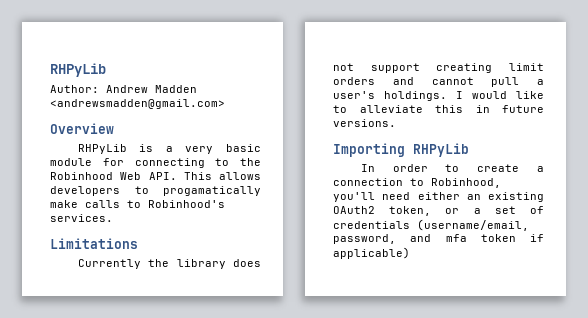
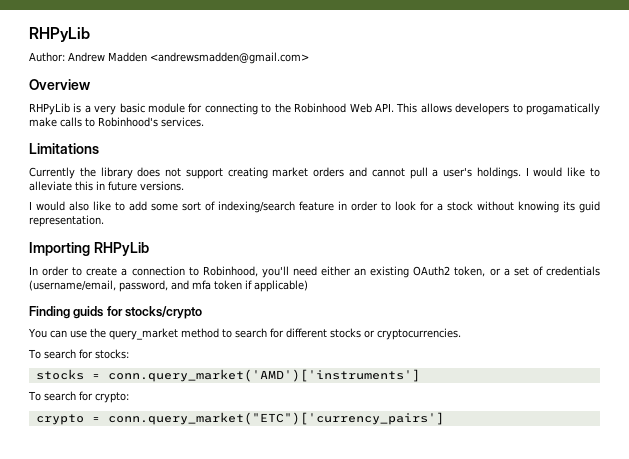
- Currently the library does not support creating limit orders and cannot pull a user's holdings.
+ Currently the library does not support creating market orders and cannot pull a user's holdings.
+ I would also like to add some sort of indexing/search feature in order to look for a stock without knowing its guid representation.
+ Finding guids for stocks/crypto
+ You can use the query_market method to search for different stocks or cryptocurrencies.
+ To search for stocks:
+ stocks = conn.query_market('AMD')['instruments']
+ To search for crypto:
+ crypto = conn.query_market("ETC")['currency_pairs']

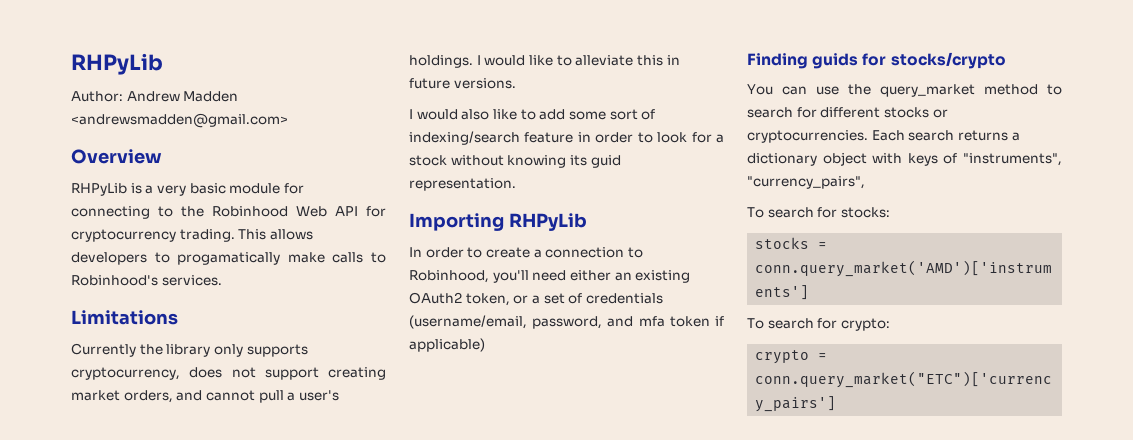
- RHPyLib is a very basic module for connecting to the Robinhood Web API. This allows developers to progamatically make calls to Robinhood's services.
+ RHPyLib is a very basic module for connecting to the Robinhood Web API for cryptocurrency trading. This allows developers to progamatically make calls to Robinhood's services.
- Currently the library does not support creating market orders and cannot pull a user's holdings.
+ Currently the library only supports cryptocurrency, does not support creating market orders, and cannot pull a user's holdings.
+ Each search returns a dictionary object with keys of "instruments", "currency_pairs",

